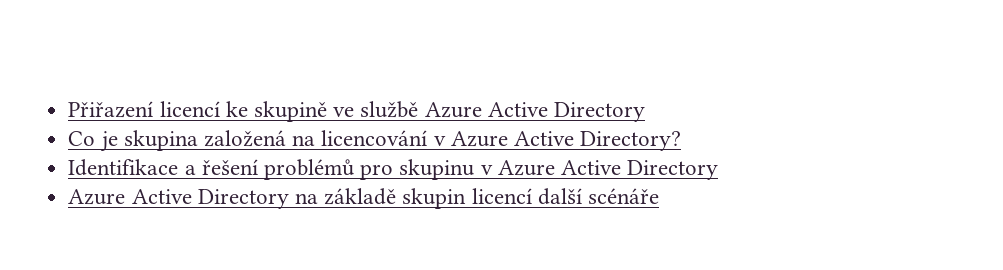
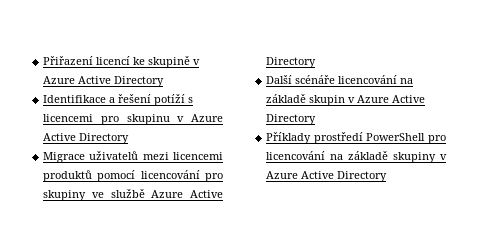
- Přiřazení licencí ke skupině ve službě Azure Active Directory
- Co je skupina založená na licencování v Azure Active Directory?
+ Přiřazení licencí ke skupině v Azure Active Directory
- Identifikace a řešení problémů pro skupinu v Azure Active Directory
+ Identifikace a řešení potíží s licencemi pro skupinu v Azure Active Directory
- Azure Active Directory na základě skupin licencí další scénáře
+ Migrace uživatelů mezi licencemi produktů pomocí licencování pro skupiny ve službě Azure Active Directory
+ Další scénáře licencování na základě skupin v Azure Active Directory
+ Příklady prostředí PowerShell pro licencování na základě skupiny v Azure Active Directory

